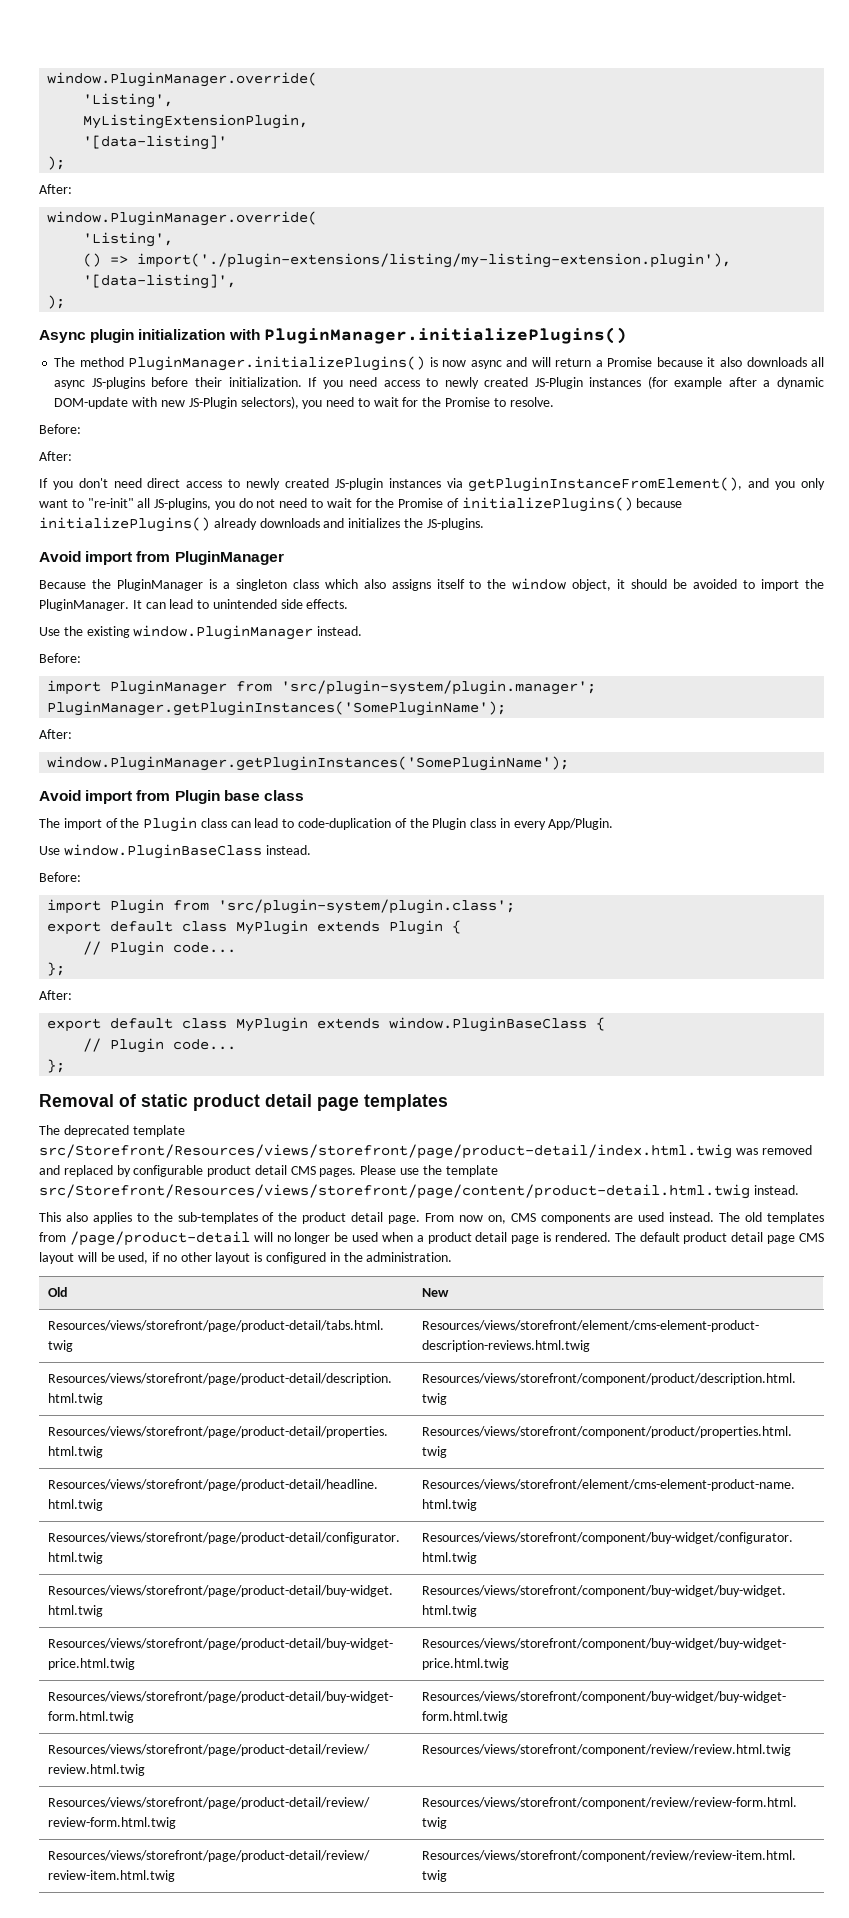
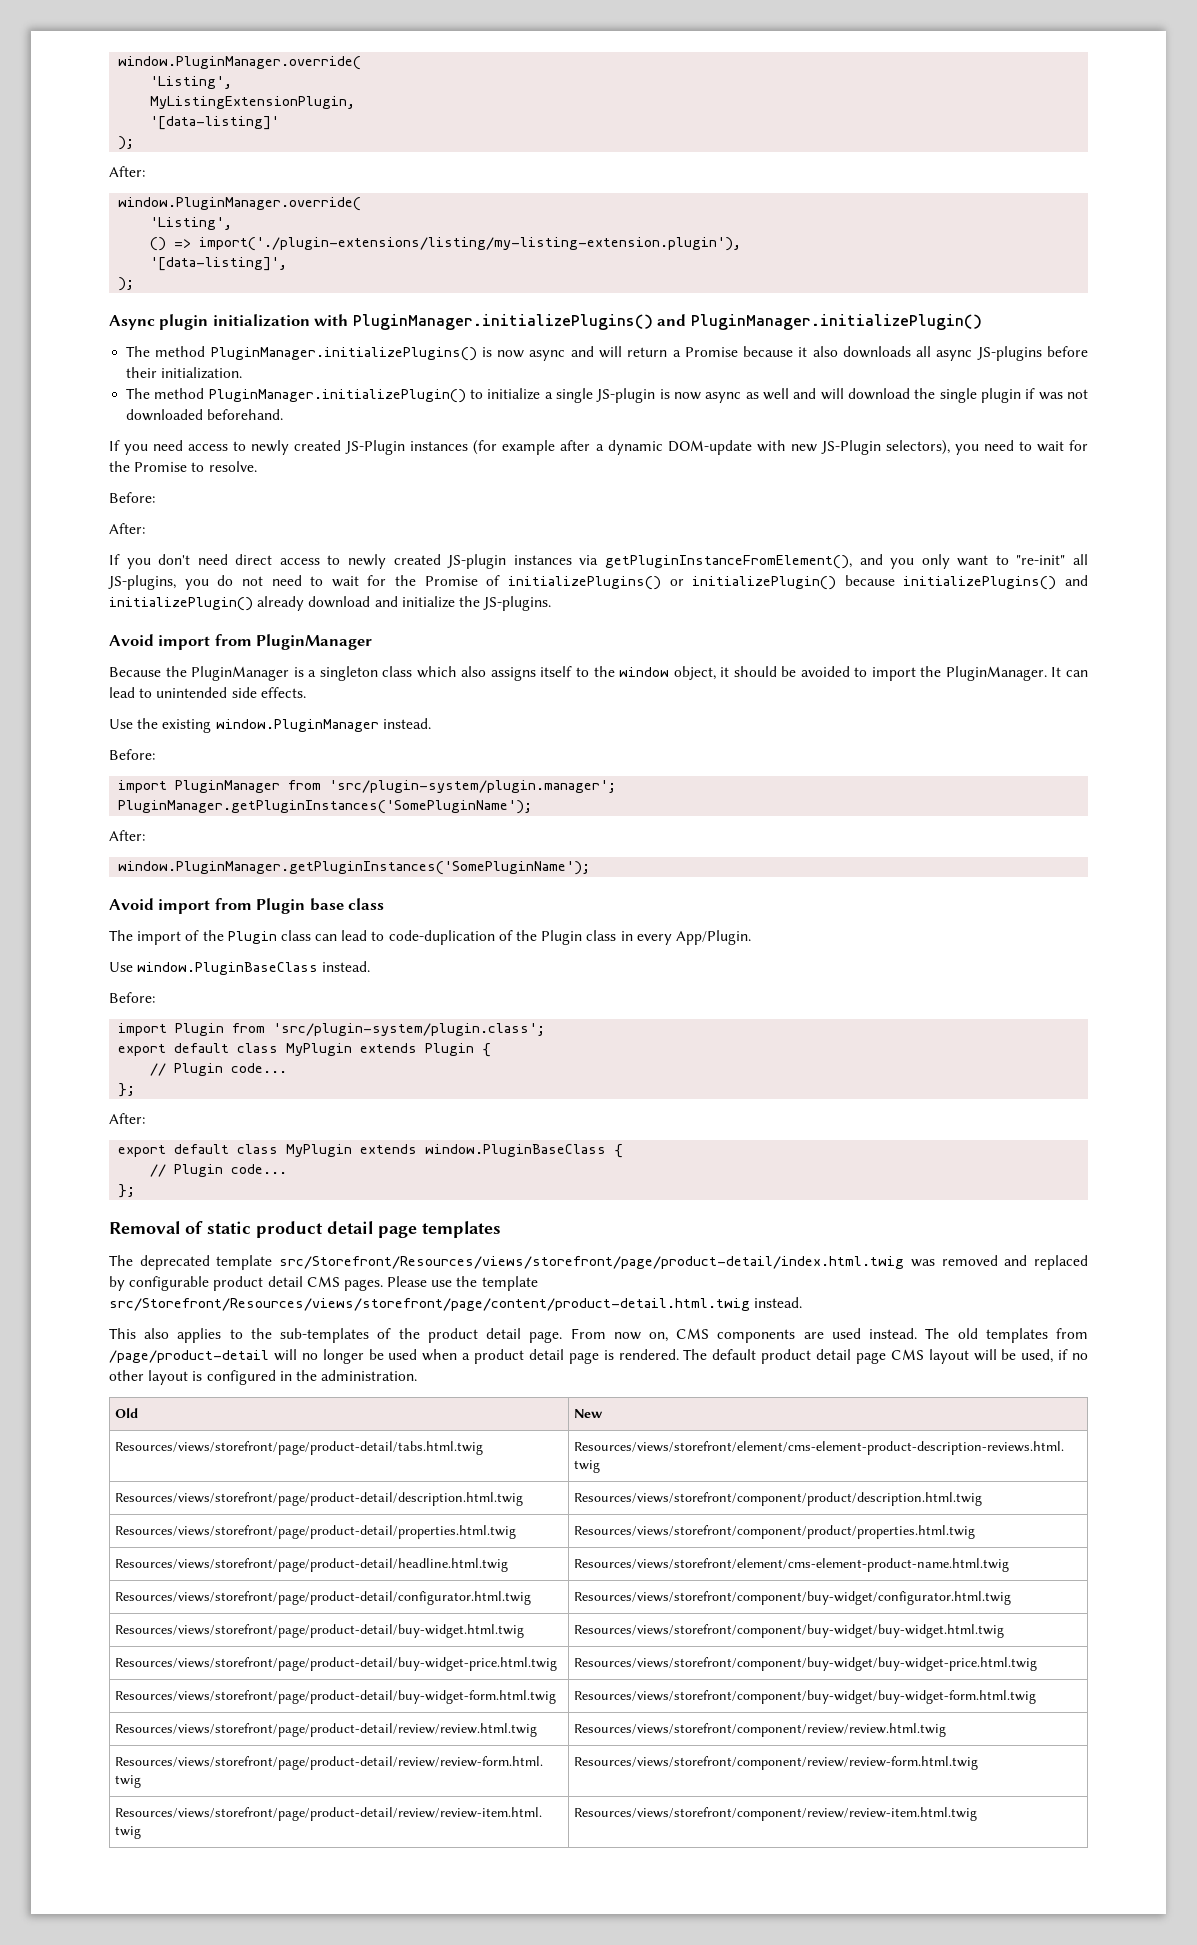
- Async plugin initialization with PluginManager.initializePlugins()
+ Async plugin initialization with PluginManager.initializePlugins() and PluginManager.initializePlugin()
- The method PluginManager.initializePlugins() is now async and will return a Promise because it also downloads all async JS-plugins before their initialization. If you need access to newly created JS-Plugin instances (for example after a dynamic DOM-update with new JS-Plugin selectors), you need to wait for the Promise to resolve.
+ The method PluginManager.initializePlugins() is now async and will return a Promise because it also downloads all async JS-plugins before their initialization.
+ The method PluginManager.initializePlugin() to initialize a single JS-plugin is now async as well and will download the single plugin if was not downloaded beforehand.
+ If you need access to newly created JS-Plugin instances (for example after a dynamic DOM-update with new JS-Plugin selectors), you need to wait for the Promise to resolve.
- If you don't need direct access to newly created JS-plugin instances via getPluginInstanceFromElement(), and you only want to "re-init" all JS-plugins, you do not need to wait for the Promise of initializePlugins() because initializePlugins() already downloads and initializes the JS-plugins.
+ If you don't need direct access to newly created JS-plugin instances via getPluginInstanceFromElement(), and you only want to "re-init" all JS-plugins, you do not need to wait for the Promise of initializePlugins() or initializePlugin() because initializePlugins() and initializePlugin() already download and initialize the JS-plugins.

